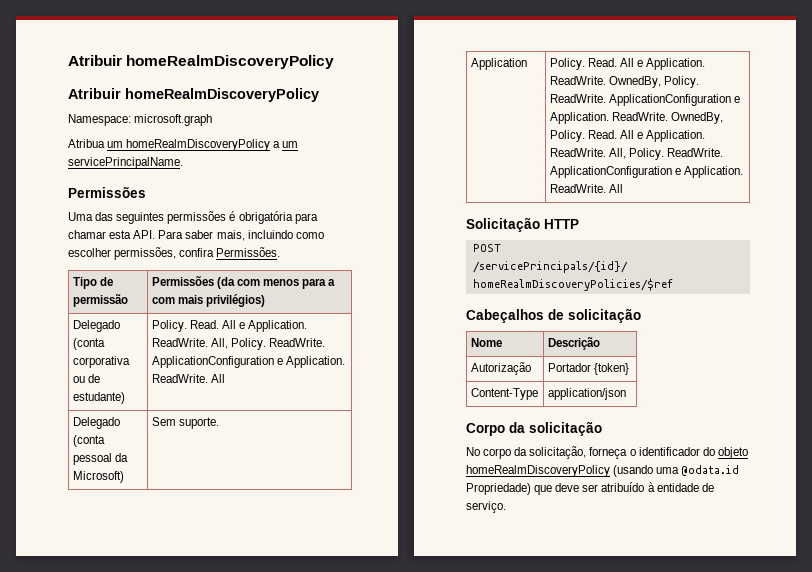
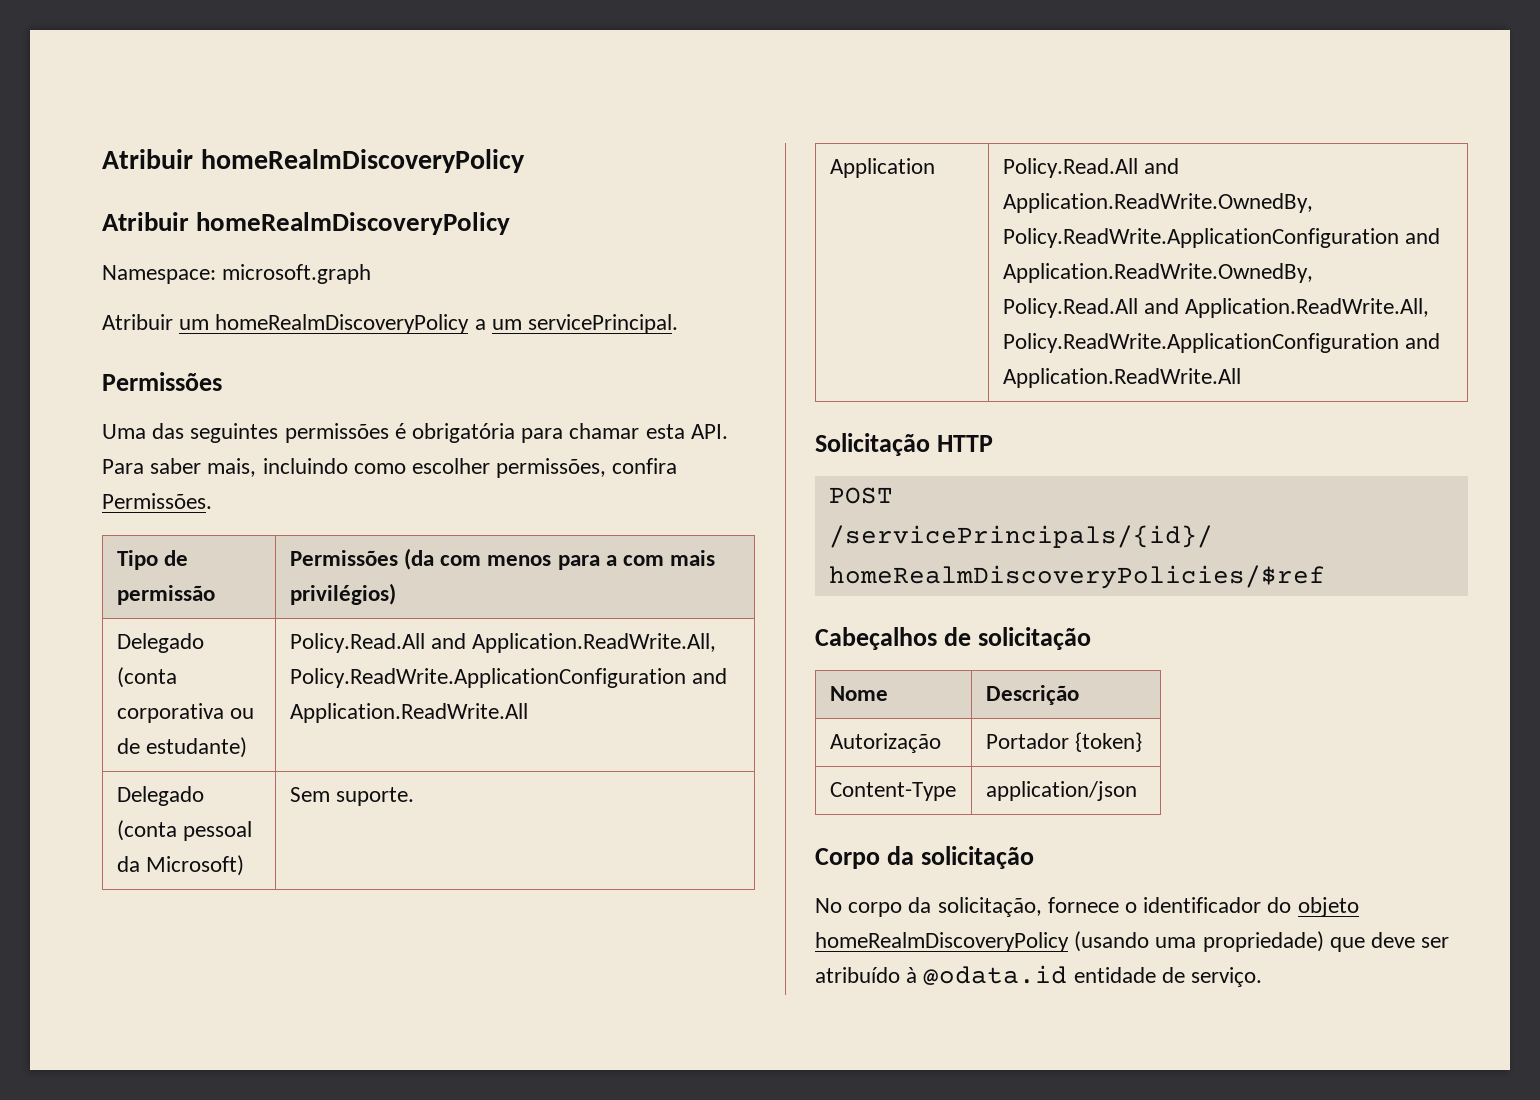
- Atribua um homeRealmDiscoveryPolicy a um servicePrincipalName.
+ Atribuir um homeRealmDiscoveryPolicy a um servicePrincipal.
- Delegado (conta corporativa ou de estudante) | Policy. Read. All e Application. ReadWrite. All, Policy. ReadWrite. ApplicationConfiguration e Application. ReadWrite. All
+ Delegado (conta corporativa ou de estudante) | Policy.Read.All and Application.ReadWrite.All, Policy.ReadWrite.ApplicationConfiguration and Application.ReadWrite.All
- Application | Policy. Read. All e Application. ReadWrite. OwnedBy, Policy. ReadWrite. ApplicationConfiguration e Application. ReadWrite. OwnedBy, Policy. Read. All e Application. ReadWrite. All, Policy. ReadWrite. ApplicationConfiguration e Application. ReadWrite. All
+ Application | Policy.Read.All and Application.ReadWrite.OwnedBy, Policy.ReadWrite.ApplicationConfiguration and Application.ReadWrite.OwnedBy, Policy.Read.All and Application.ReadWrite.All, Policy.ReadWrite.ApplicationConfiguration and Application.ReadWrite.All
- No corpo da solicitação, forneça o identificador do objeto homeRealmDiscoveryPolicy (usando uma @odata.id Propriedade) que deve ser atribuído à entidade de serviço.
+ No corpo da solicitação, fornece o identificador do objeto homeRealmDiscoveryPolicy (usando uma propriedade) que deve ser atribuído à @odata.id entidade de serviço.

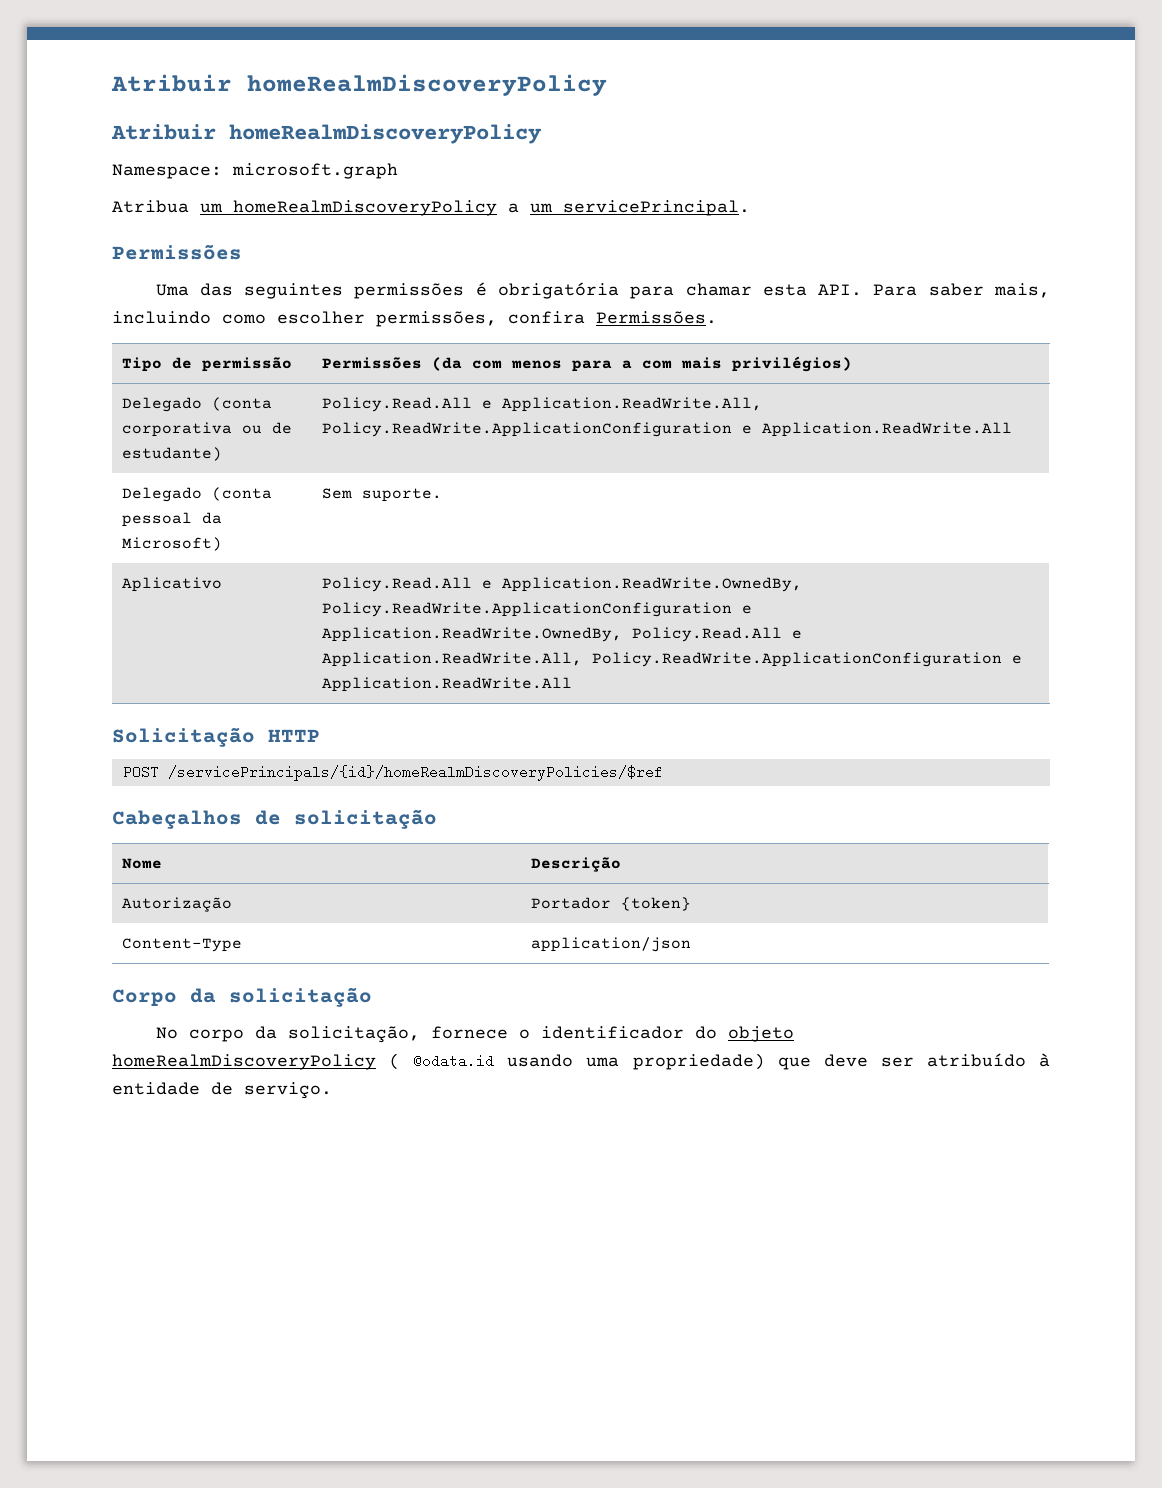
- Atribuir um homeRealmDiscoveryPolicy a um servicePrincipal.
+ Atribua um homeRealmDiscoveryPolicy a um servicePrincipal.
- Delegado (conta corporativa ou de estudante) | Policy.Read.All and Application.ReadWrite.All, Policy.ReadWrite.ApplicationConfiguration and Application.ReadWrite.All
+ Delegado (conta corporativa ou de estudante) | Policy.Read.All e Application.ReadWrite.All, Policy.ReadWrite.ApplicationConfiguration e Application.ReadWrite.All
- Application | Policy.Read.All and Application.ReadWrite.OwnedBy, Policy.ReadWrite.ApplicationConfiguration and Application.ReadWrite.OwnedBy, Policy.Read.All and Application.ReadWrite.All, Policy.ReadWrite.ApplicationConfiguration and Application.ReadWrite.All
+ Aplicativo | Policy.Read.All e Application.ReadWrite.OwnedBy, Policy.ReadWrite.ApplicationConfiguration e Application.ReadWrite.OwnedBy, Policy.Read.All e Application.ReadWrite.All, Policy.ReadWrite.ApplicationConfiguration e Application.ReadWrite.All
- No corpo da solicitação, fornece o identificador do objeto homeRealmDiscoveryPolicy (usando uma propriedade) que deve ser atribuído à @odata.id entidade de serviço.
+ No corpo da solicitação, fornece o identificador do objeto homeRealmDiscoveryPolicy ( @odata.id usando uma propriedade) que deve ser atribuído à entidade de serviço.

